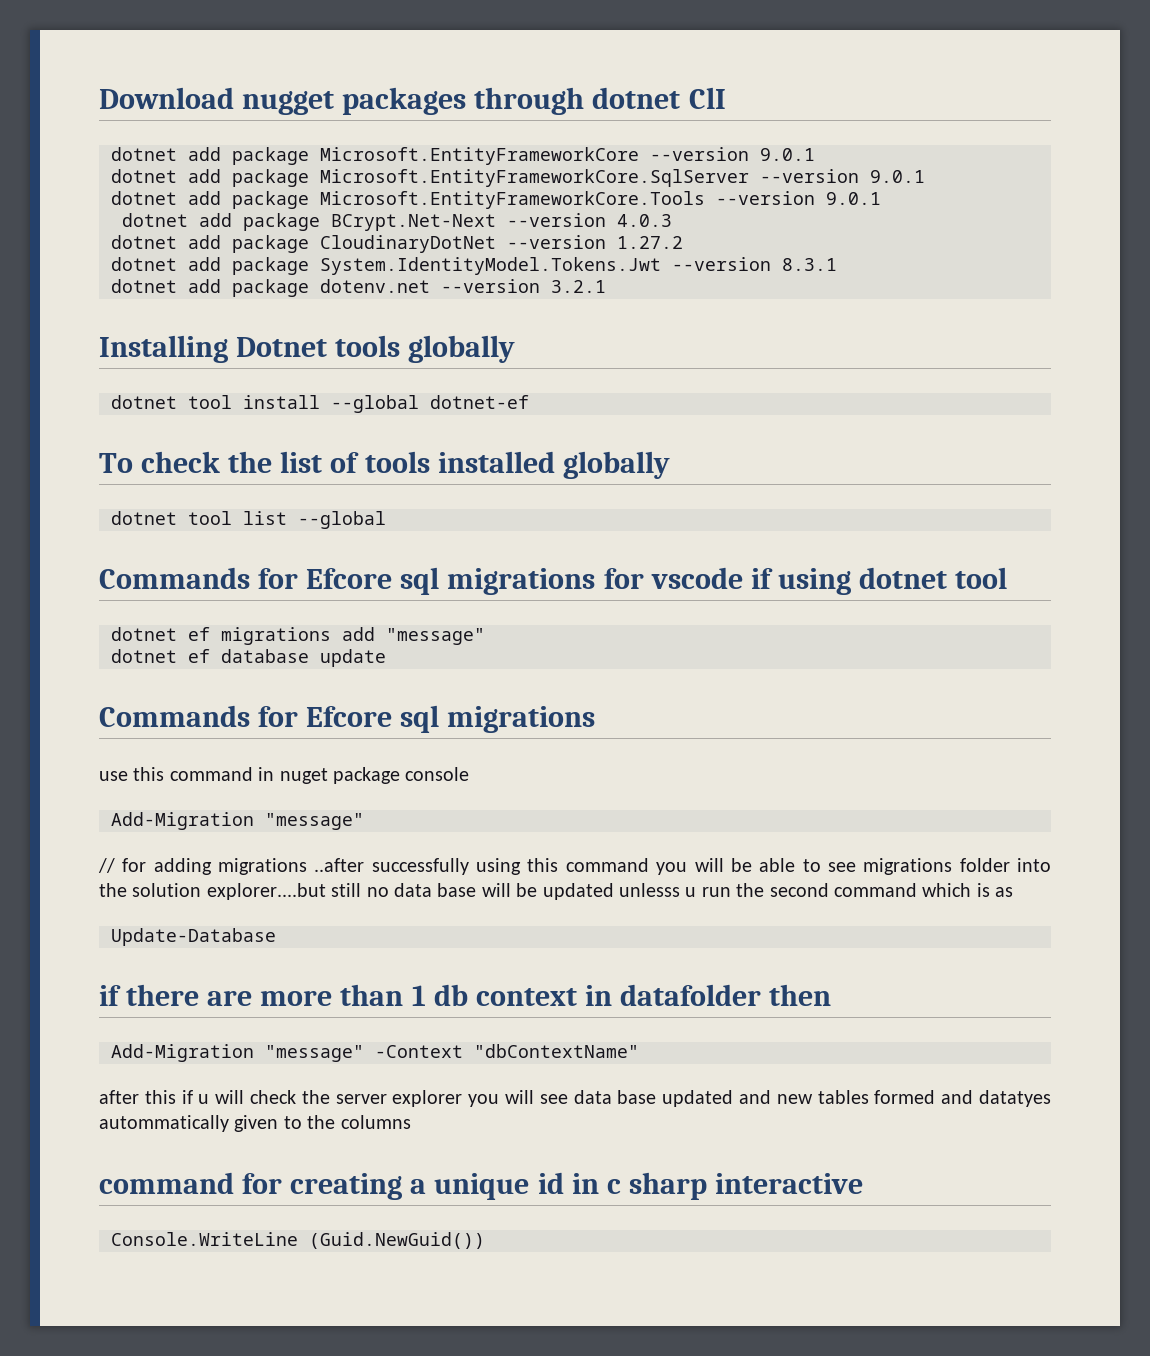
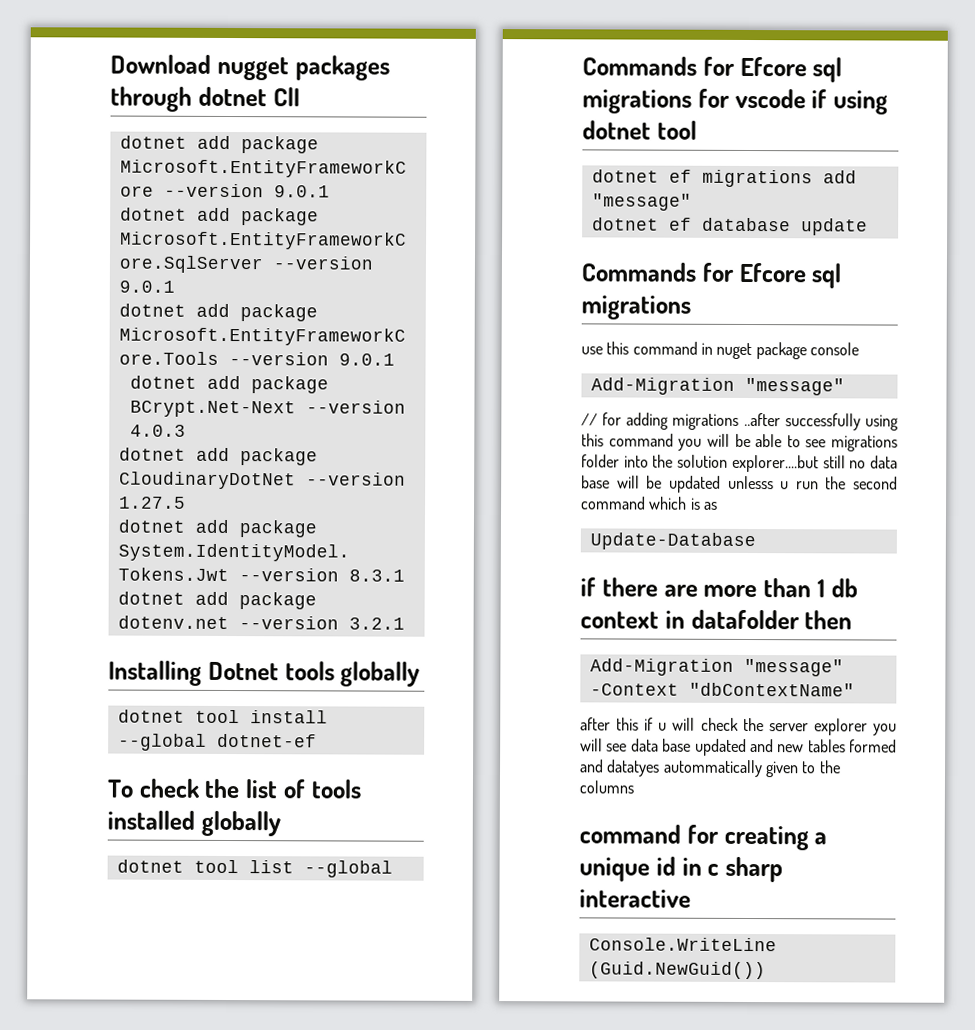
- dotnet add package CloudinaryDotNet --version 1.27.2
+ dotnet add package CloudinaryDotNet --version 1.27.5

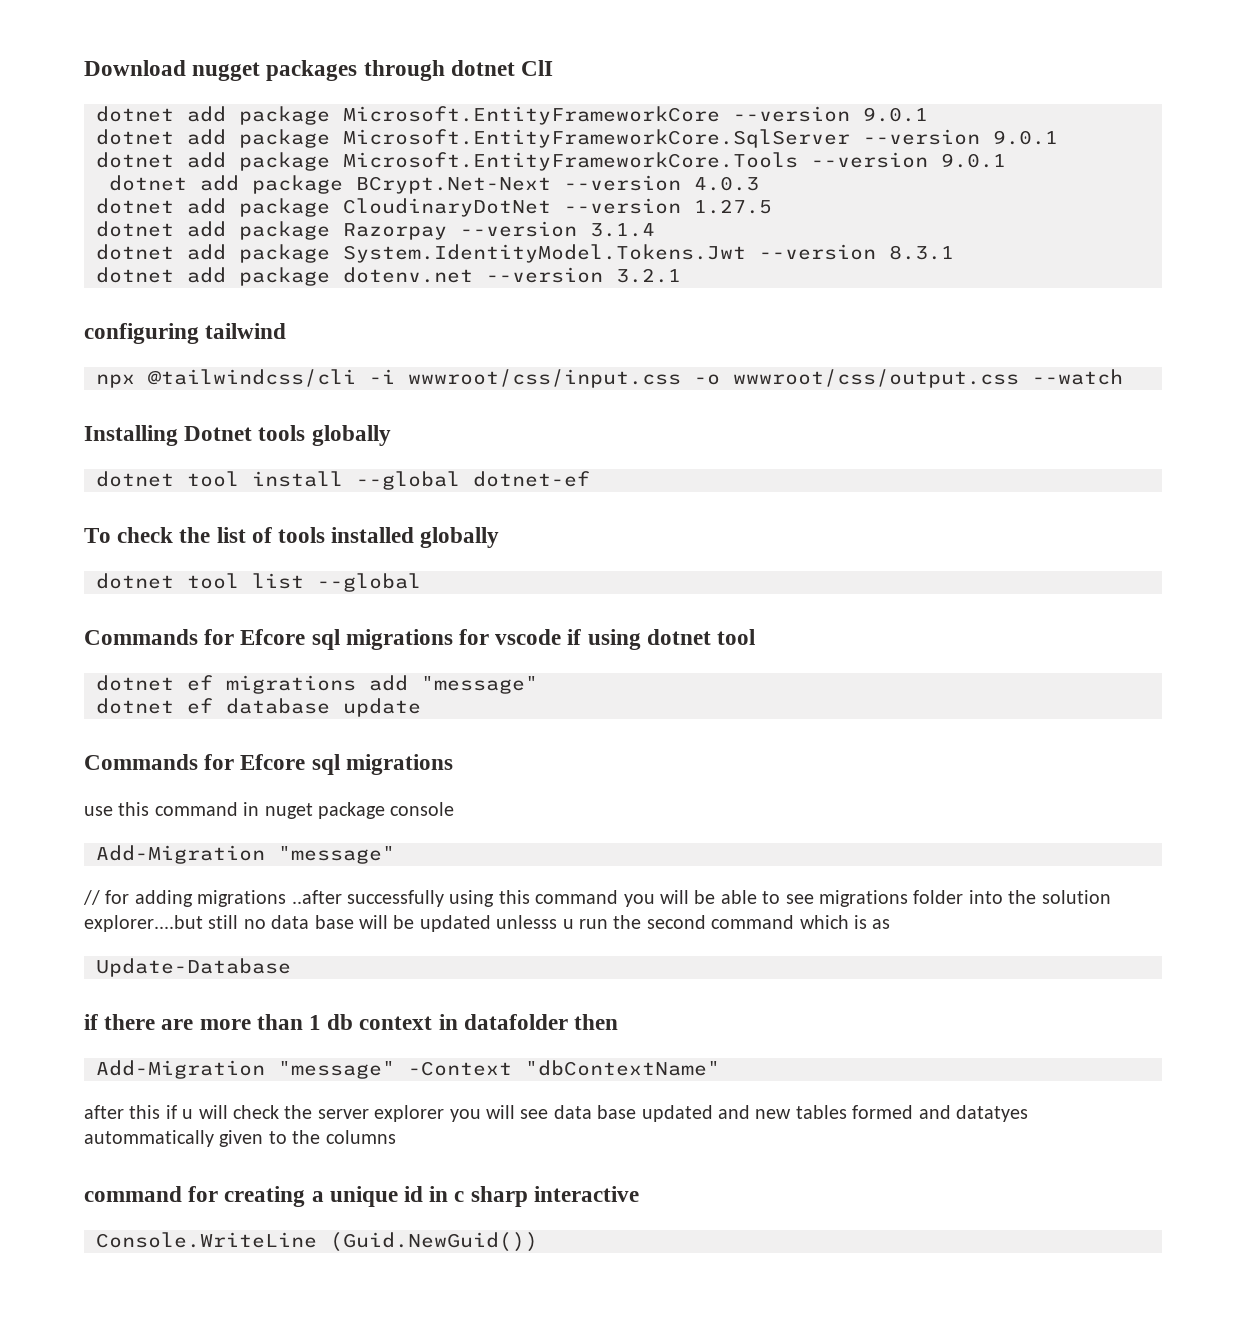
+ dotnet add package Razorpay --version 3.1.4
+ configuring tailwind
+ npx @tailwindcss/cli -i wwwroot/css/input.css -o wwwroot/css/output.css --watch

